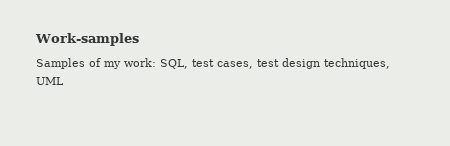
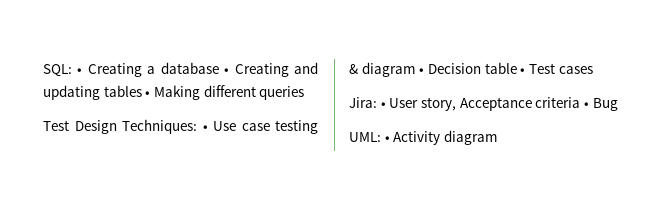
- Work-samples
- Samples of my work: SQL, test cases, test design techniques, UML
+ SQL: • Creating a database • Creating and updating tables • Making different queries
+ Test Design Techniques: • Use case testing & diagram • Decision table • Test cases
+ Jira: • User story, Acceptance criteria • Bug
+ UML: • Activity diagram

